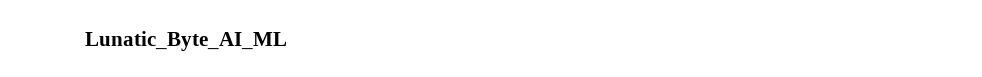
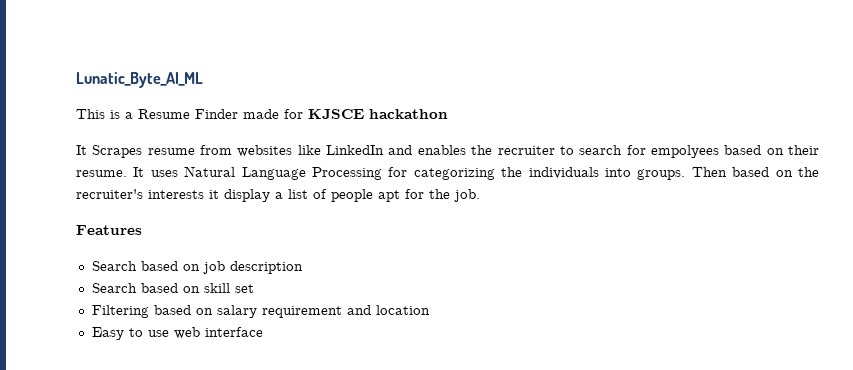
+ This is a Resume Finder made for KJSCE hackathon
+ It Scrapes resume from websites like LinkedIn and enables the recruiter to search for empolyees based on their resume. It uses Natural Language Processing for categorizing the individuals into groups. Then based on the recruiter's interests it display a list of people apt for the job.
+ Features
+ Search based on job description
+ Search based on skill set
+ Filtering based on salary requirement and location
+ Easy to use web interface

